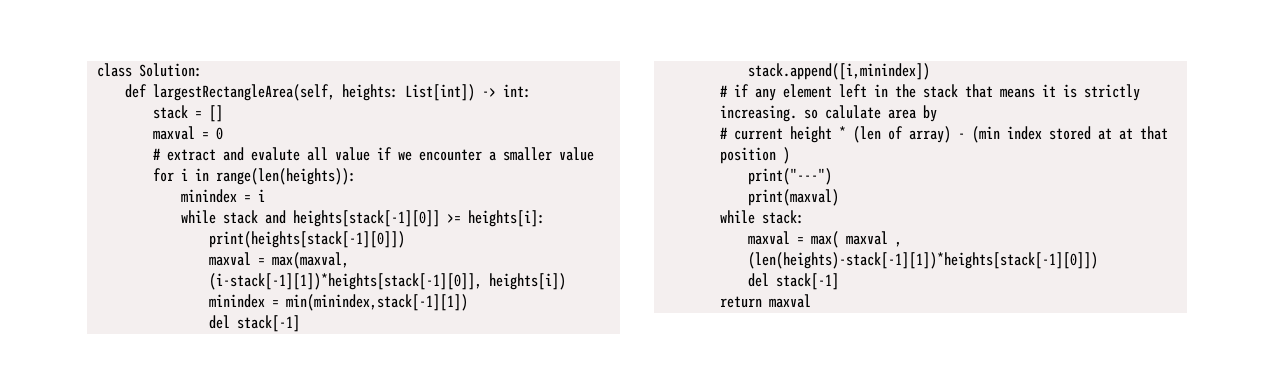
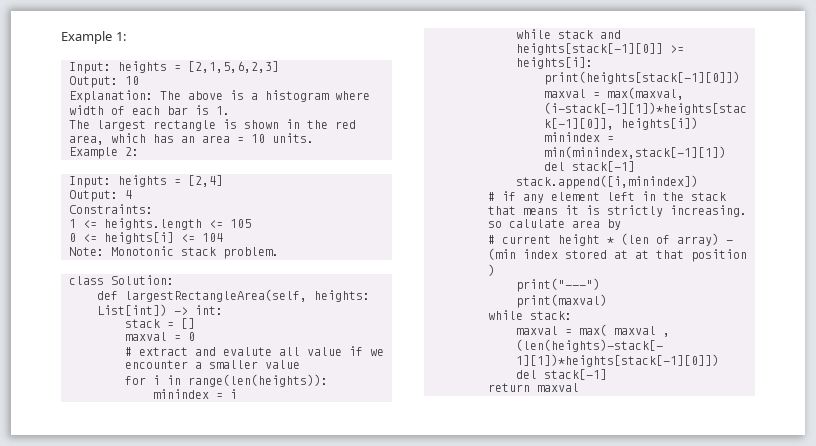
+ Example 1:
+ Input: heights = [2,1,5,6,2,3]
+ Output: 10
+ Explanation: The above is a histogram where width of each bar is 1.
+ The largest rectangle is shown in the red area, which has an area = 10 units.
+ Example 2:
+ Input: heights = [2,4]
+ Output: 4
+ Constraints:
+ 1 <= heights.length <= 105
+ 0 <= heights[i] <= 104
+ Note: Monotonic stack problem.

